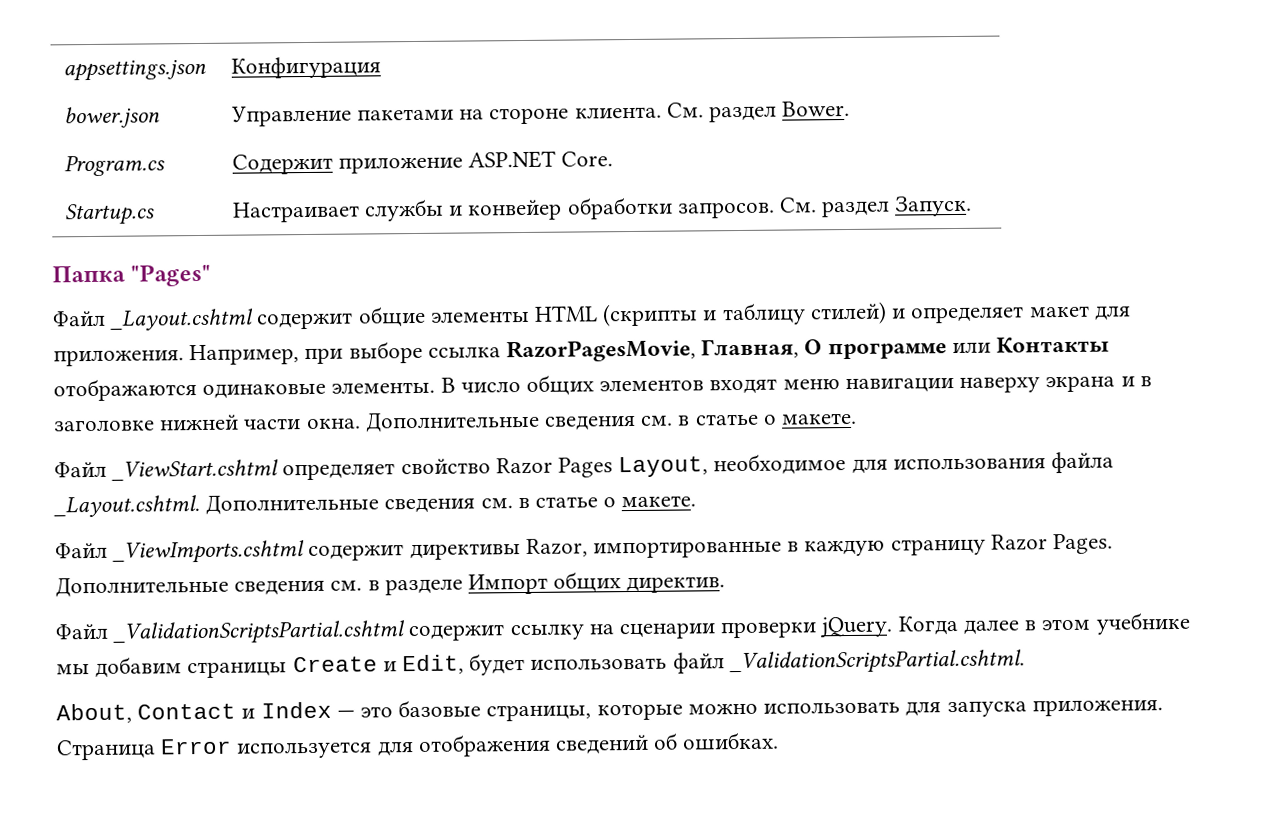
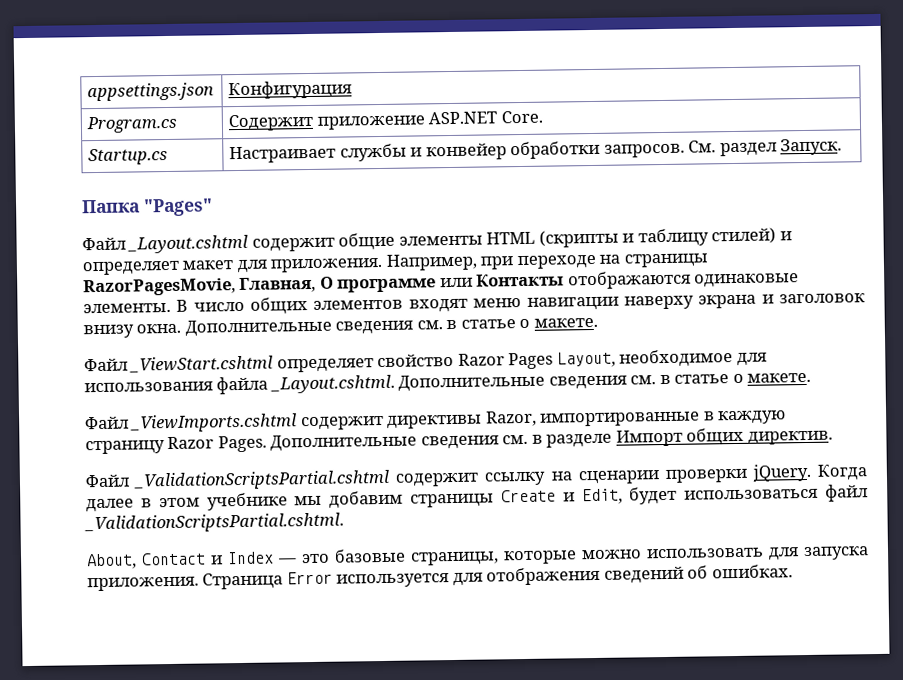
- bower.json | Управление пакетами на стороне клиента. См. раздел Bower.
- Например, при выборе ссылка RazorPagesMovie, Главная, О программе или Контакты отображаются одинаковые элементы.
+ Например, при переходе на страницы RazorPagesMovie, Главная, О программе или Контакты отображаются одинаковые элементы.
- В число общих элементов входят меню навигации наверху экрана и в заголовке нижней части окна.
+ В число общих элементов входят меню навигации наверху экрана и заголовок внизу окна.
- Когда далее в этом учебнике мы добавим страницы Create и Edit, будет использовать файл _ValidationScriptsPartial.cshtml.
+ Когда далее в этом учебнике мы добавим страницы Create и Edit, будет использоваться файл _ValidationScriptsPartial.cshtml.

